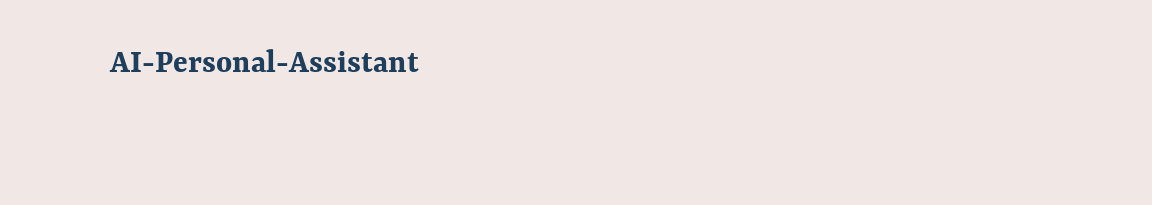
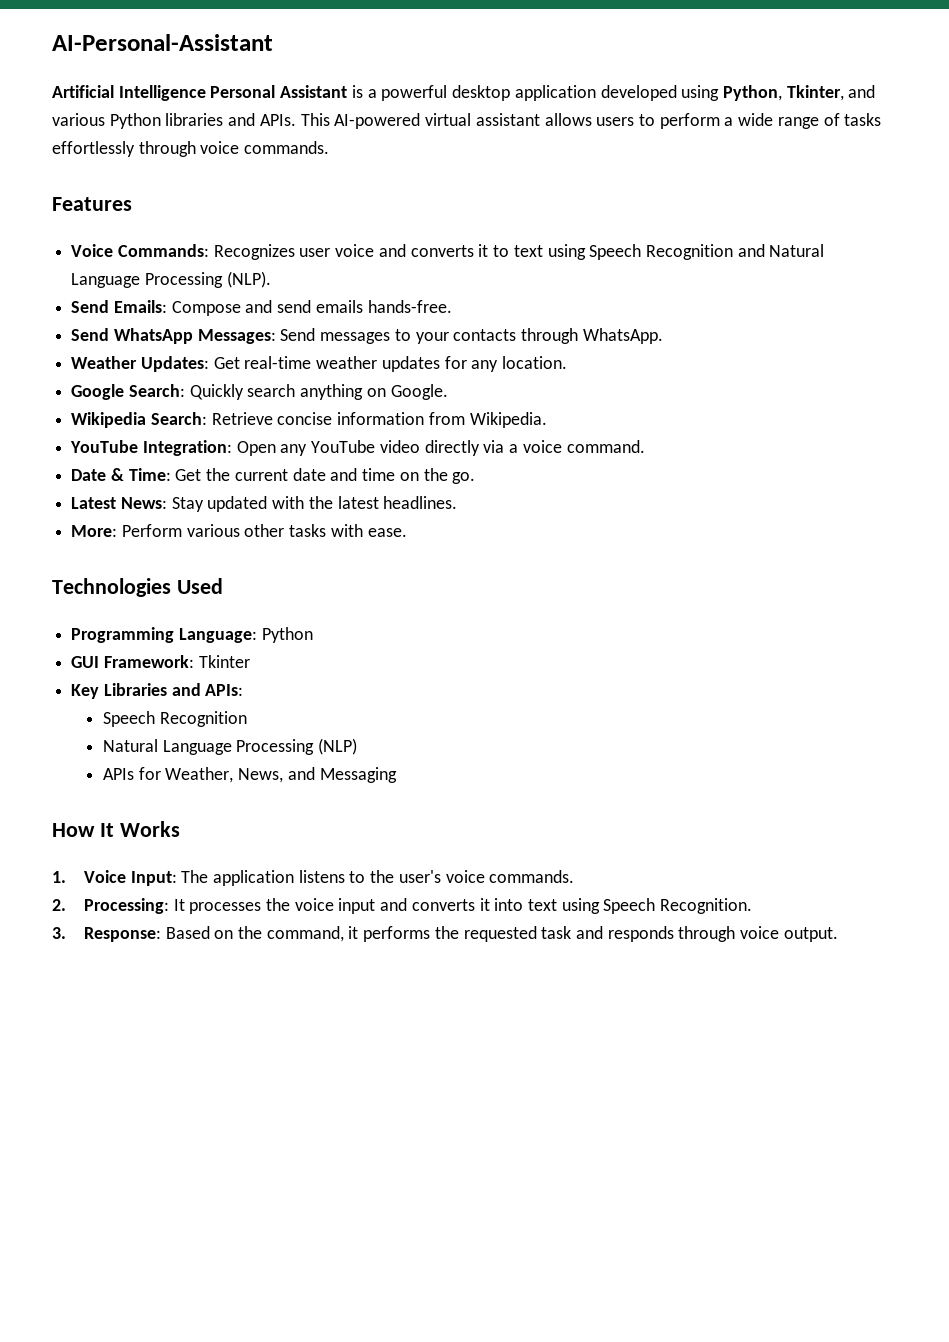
+ Artificial Intelligence Personal Assistant is a powerful desktop application developed using Python, Tkinter, and various Python libraries and APIs. This AI-powered virtual assistant allows users to perform a wide range of tasks effortlessly through voice commands.
+ Features
+ Voice Commands: Recognizes user voice and converts it to text using Speech Recognition and Natural Language Processing (NLP).
+ Send Emails: Compose and send emails hands-free.
+ Send WhatsApp Messages: Send messages to your contacts through WhatsApp.
+ Weather Updates: Get real-time weather updates for any location.
+ Google Search: Quickly search anything on Google.
+ Wikipedia Search: Retrieve concise information from Wikipedia.
+ YouTube Integration: Open any YouTube video directly via a voice command.
+ Date & Time: Get the current date and time on the go.
+ Latest News: Stay updated with the latest headlines.
+ More: Perform various other tasks with ease.
+ Technologies Used
+ Programming Language: Python
+ GUI Framework: Tkinter
+ Key Libraries and APIs:
+ Speech Recognition
+ Natural Language Processing (NLP)
+ APIs for Weather, News, and Messaging
+ How It Works
+ 1. Voice Input: The application listens to the user's voice commands.
+ 2. Processing: It processes the voice input and converts it into text using Speech Recognition.
+ 3. Response: Based on the command, it performs the requested task and responds through voice output.

